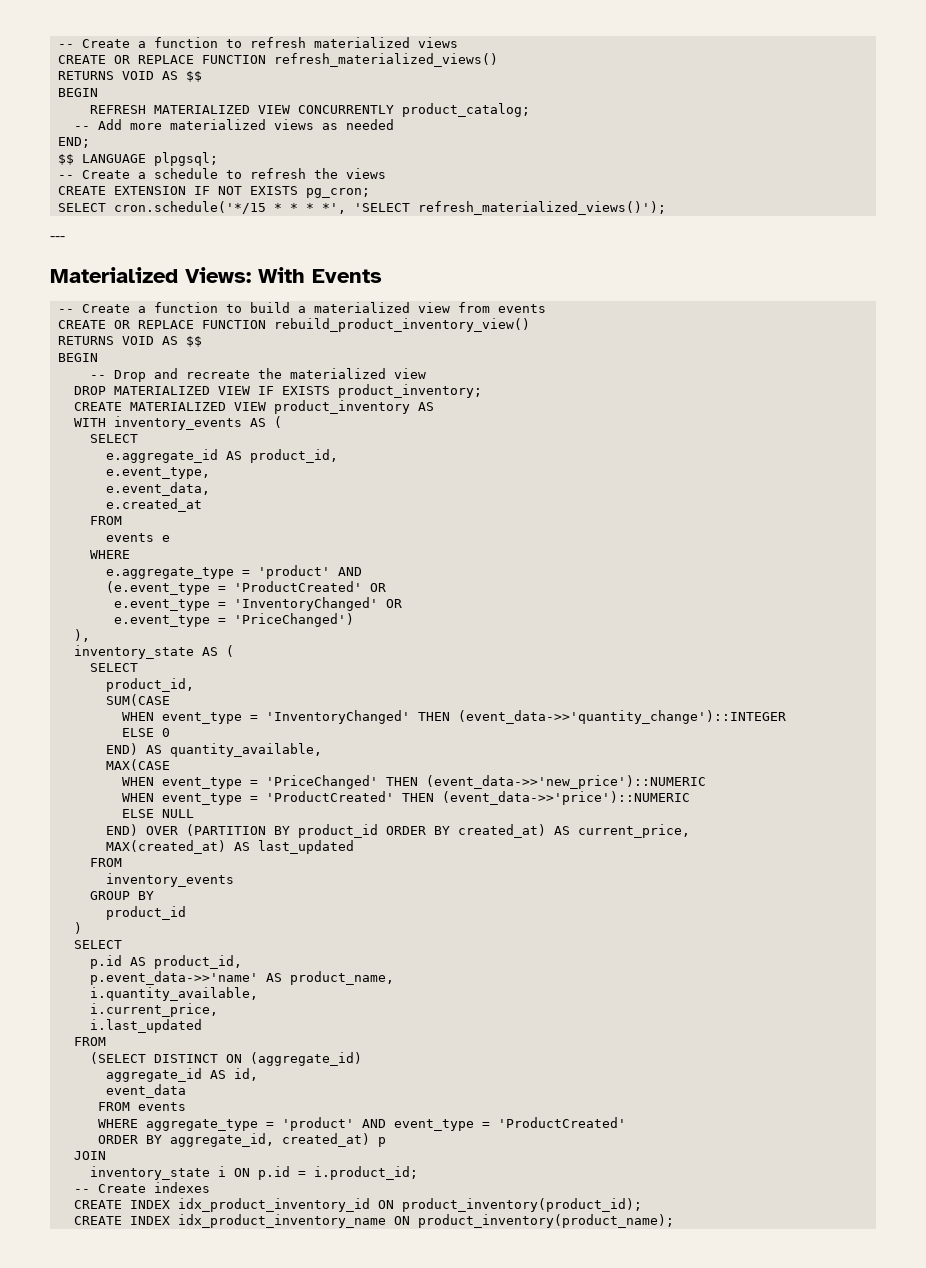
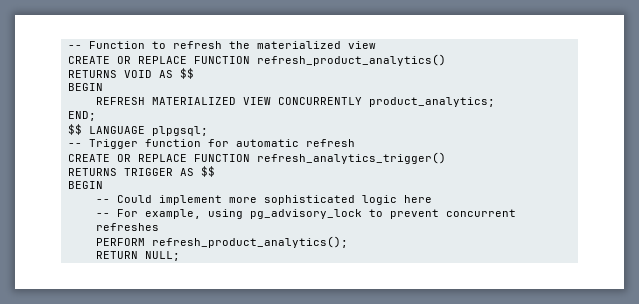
- -- Create a function to refresh materialized views
- CREATE OR REPLACE FUNCTION refresh_materialized_views()
+ -- Function to refresh the materialized view
+ CREATE OR REPLACE FUNCTION refresh_product_analytics()
- REFRESH MATERIALIZED VIEW CONCURRENTLY product_catalog;
- -- Add more materialized views as needed
+ REFRESH MATERIALIZED VIEW CONCURRENTLY product_analytics;
- -- Create a schedule to refresh the views
- CREATE EXTENSION IF NOT EXISTS pg_cron;
- SELECT cron.schedule('*/15 * * * *', 'SELECT refresh_materialized_views()');
- ---
- Materialized Views: With Events
- -- Create a function to build a materialized view from events
- CREATE OR REPLACE FUNCTION rebuild_product_inventory_view()
- RETURNS VOID AS $$
+ -- Trigger function for automatic refresh
+ CREATE OR REPLACE FUNCTION refresh_analytics_trigger()
+ RETURNS TRIGGER AS $$
- -- Drop and recreate the materialized view
- DROP MATERIALIZED VIEW IF EXISTS product_inventory;
- CREATE MATERIALIZED VIEW product_inventory AS
- WITH inventory_events AS (
- SELECT
- e.aggregate_id AS product_id,
- e.event_type,
- e.event_data,
- e.created_at
- FROM
- events e
- WHERE
- e.aggregate_type = 'product' AND
- (e.event_type = 'ProductCreated' OR
- e.event_type = 'InventoryChanged' OR
- e.event_type = 'PriceChanged')
- ),
- inventory_state AS (
- SELECT
- product_id,
- SUM(CASE
- WHEN event_type = 'InventoryChanged' THEN (event_data->>'quantity_change')::INTEGER
- ELSE 0
- END) AS quantity_available,
- MAX(CASE
- WHEN event_type = 'PriceChanged' THEN (event_data->>'new_price')::NUMERIC
- WHEN event_type = 'ProductCreated' THEN (event_data->>'price')::NUMERIC
- ELSE NULL
- END) OVER (PARTITION BY product_id ORDER BY created_at) AS current_price,
- MAX(created_at) AS last_updated
- FROM
- inventory_events
- GROUP BY
- product_id
- )
- SELECT
- p.id AS product_id,
- p.event_data->>'name' AS product_name,
- i.quantity_available,
- i.current_price,
- i.last_updated
- FROM
- (SELECT DISTINCT ON (aggregate_id)
- aggregate_id AS id,
- event_data
- FROM events
- WHERE aggregate_type = 'product' AND event_type = 'ProductCreated'
- ORDER BY aggregate_id, created_at) p
- JOIN
- inventory_state i ON p.id = i.product_id;
- -- Create indexes
- CREATE INDEX idx_product_inventory_id ON product_inventory(product_id);
- CREATE INDEX idx_product_inventory_name ON product_inventory(product_name);
+ -- Could implement more sophisticated logic here
+ -- For example, using pg_advisory_lock to prevent concurrent refreshes
+ PERFORM refresh_product_analytics();
+ RETURN NULL;

